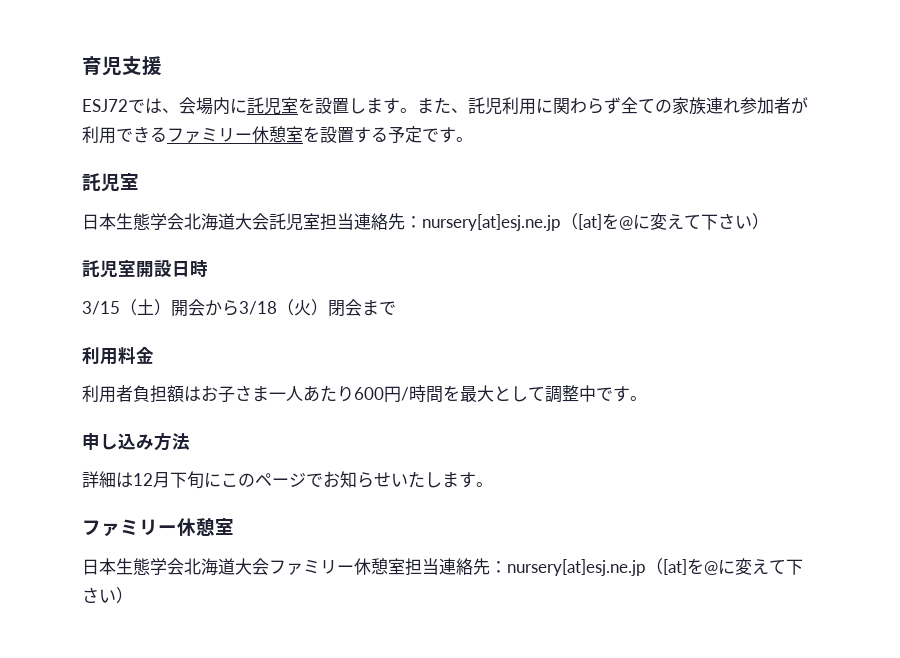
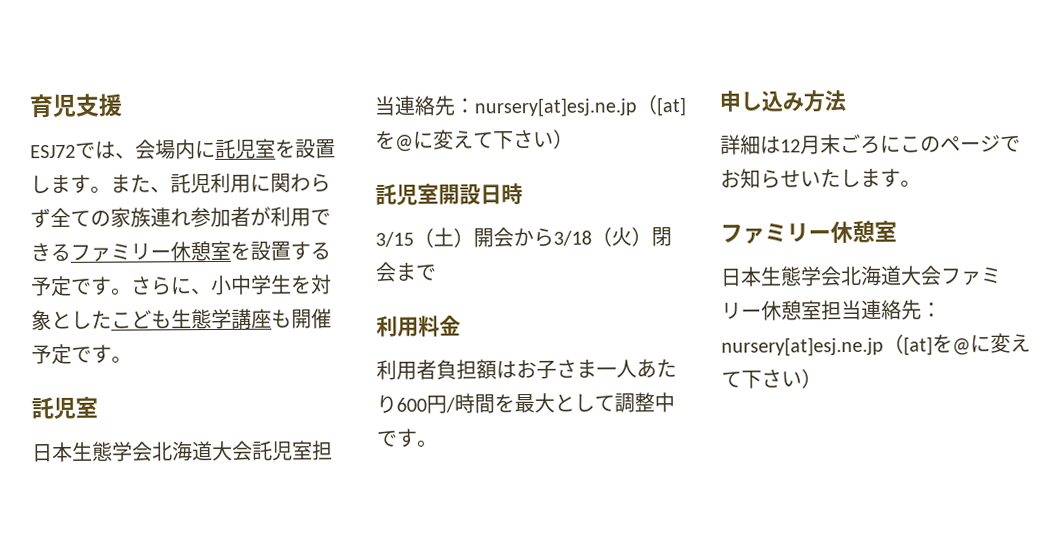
+ さらに、小中学生を対象としたこども生態学講座も開催予定です。
- 詳細は12月下旬にこのページでお知らせいたします。
+ 詳細は12月末ごろにこのページでお知らせいたします。

